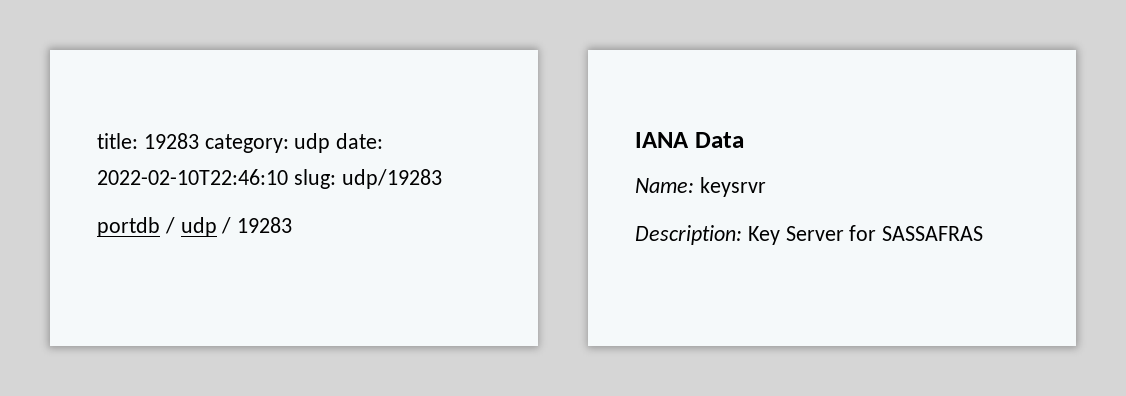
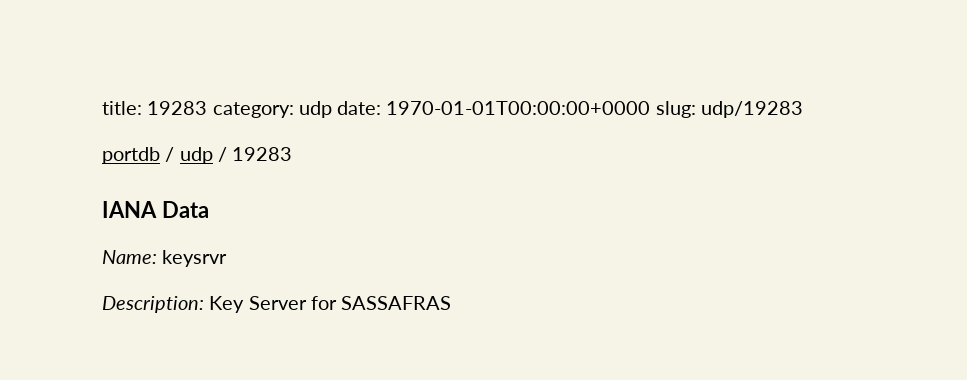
- title: 19283 category: udp date: 2022-02-10T22:46:10 slug: udp/19283
+ title: 19283 category: udp date: 1970-01-01T00:00:00+0000 slug: udp/19283

